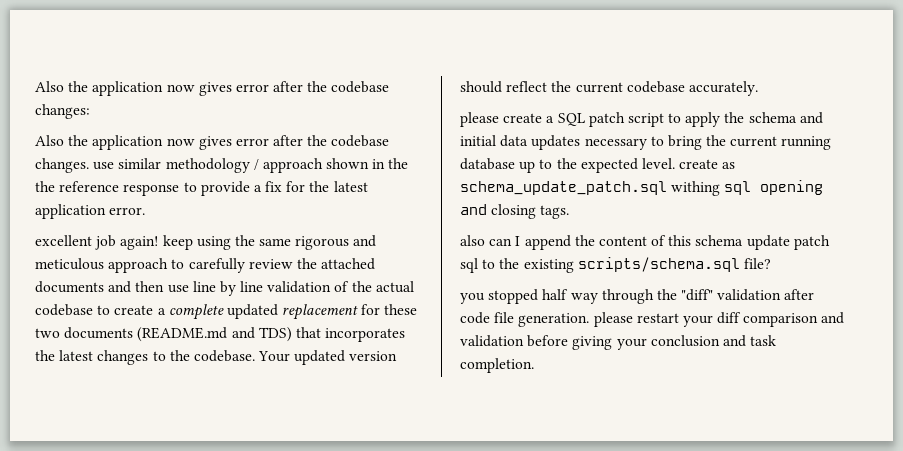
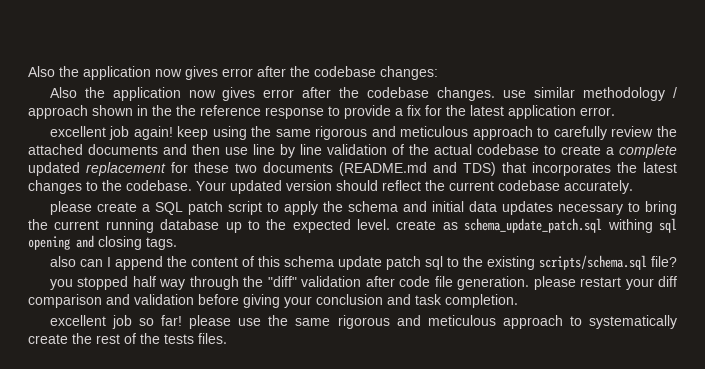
+ excellent job so far! please use the same rigorous and meticulous approach to systematically create the rest of the tests files.

